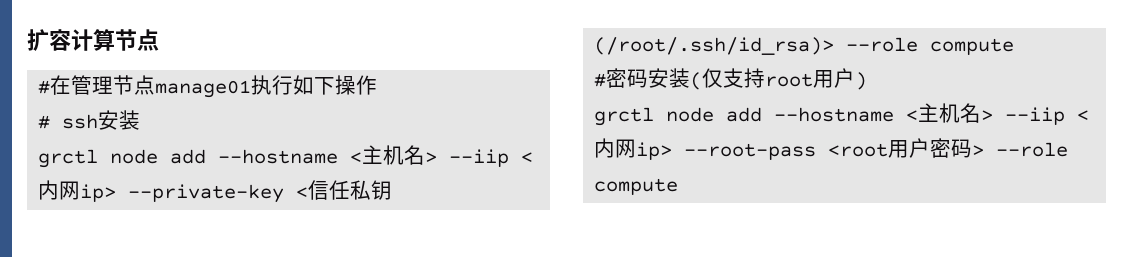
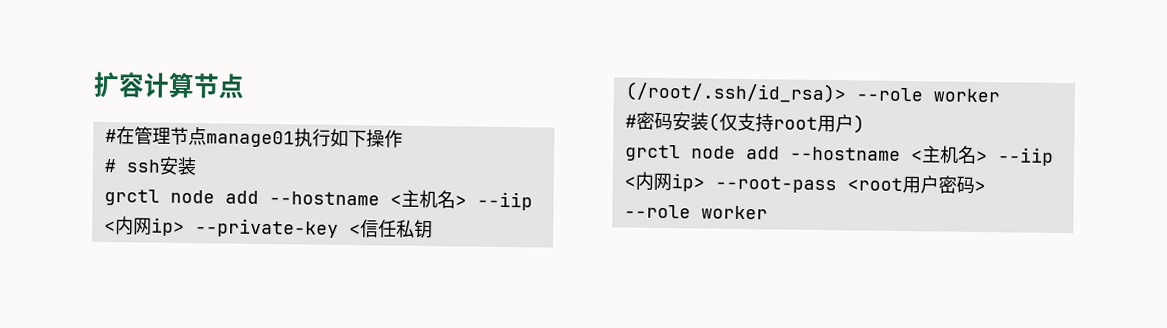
- grctl node add --hostname <主机名> --iip <内网ip> --private-key <信任私钥(/root/.ssh/id_rsa)> --role compute
+ grctl node add --hostname <主机名> --iip <内网ip> --private-key <信任私钥(/root/.ssh/id_rsa)> --role worker
- grctl node add --hostname <主机名> --iip <内网ip> --root-pass <root用户密码> --role compute
+ grctl node add --hostname <主机名> --iip <内网ip> --root-pass <root用户密码> --role worker

